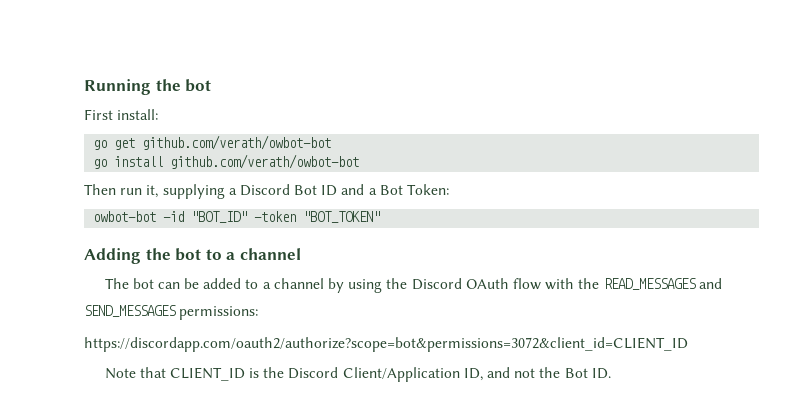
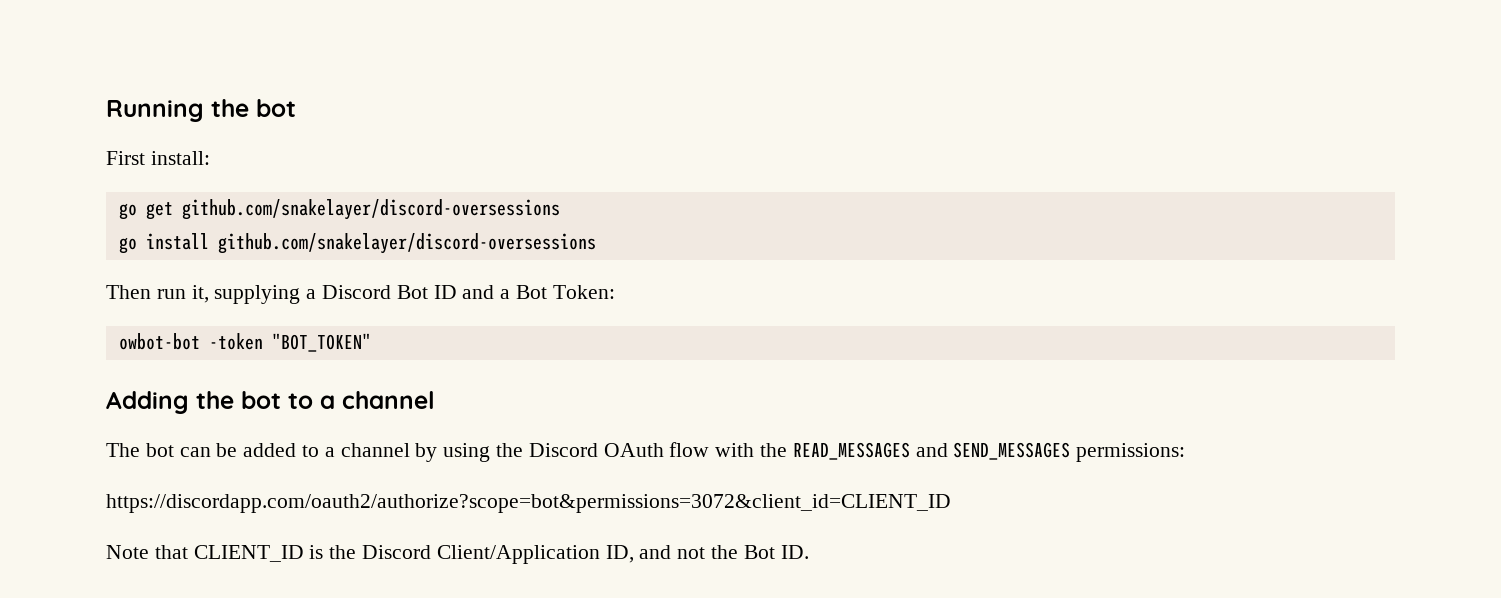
- go get github.com/verath/owbot-bot
+ go get github.com/snakelayer/discord-oversessions
- go install github.com/verath/owbot-bot
+ go install github.com/snakelayer/discord-oversessions
- owbot-bot -id "BOT_ID" -token "BOT_TOKEN"
+ owbot-bot -token "BOT_TOKEN"

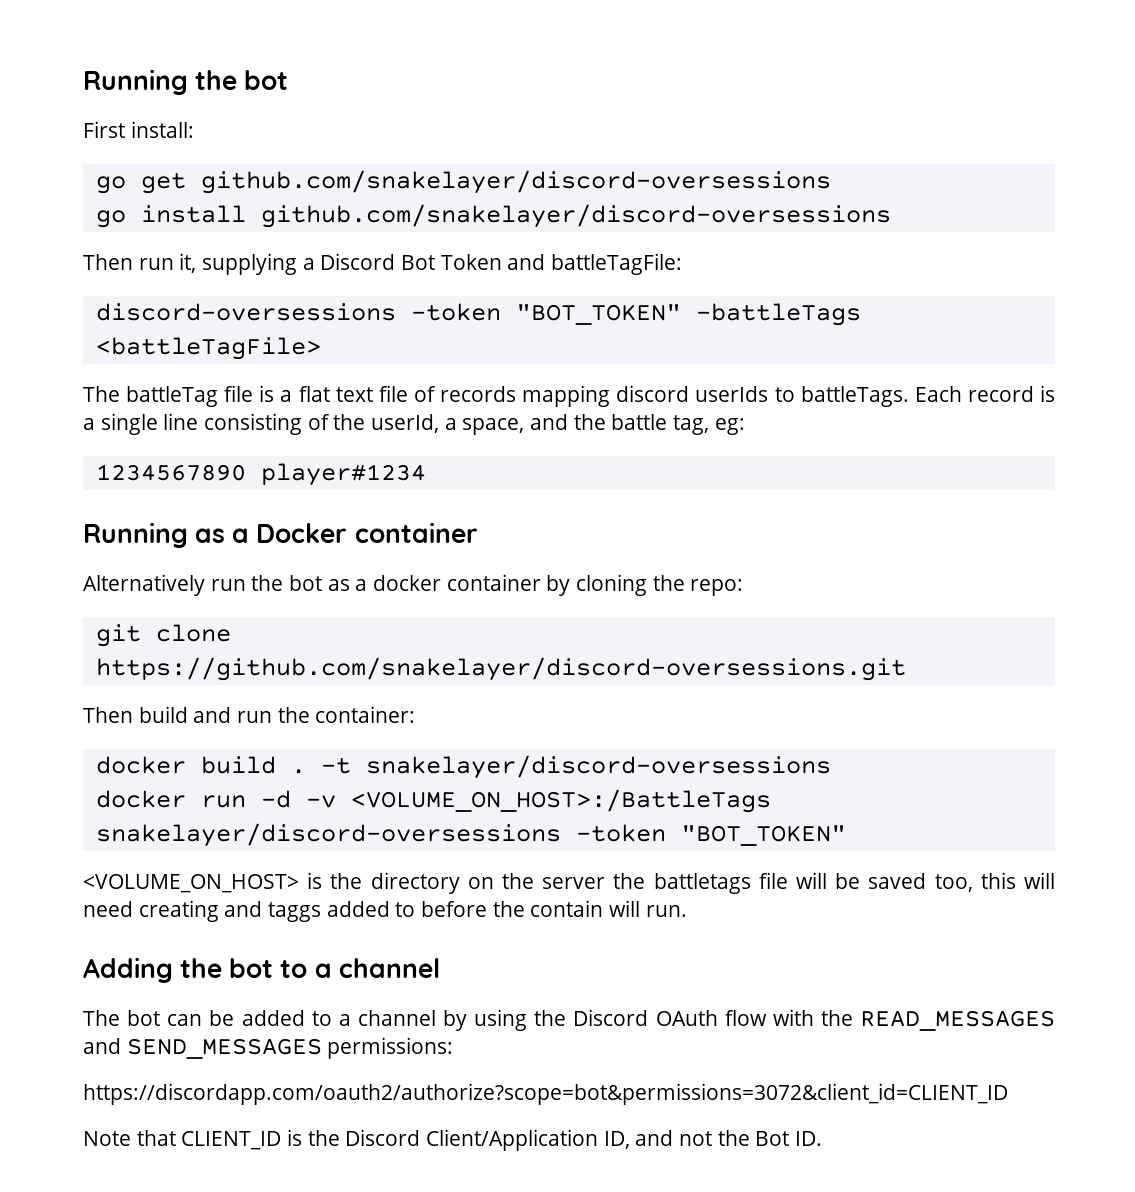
- Then run it, supplying a Discord Bot ID and a Bot Token:
- owbot-bot -token "BOT_TOKEN"
+ Then run it, supplying a Discord Bot Token and battleTagFile:
+ discord-oversessions -token "BOT_TOKEN" -battleTags <battleTagFile>
+ The battleTag file is a flat text file of records mapping discord userIds to battleTags. Each record is a single line consisting of the userId, a space, and the battle tag, eg:
+ 1234567890 player#1234
+ Running as a Docker container
+ Alternatively run the bot as a docker container by cloning the repo:
+ git clone https://github.com/snakelayer/discord-oversessions.git
+ Then build and run the container:
+ docker build . -t snakelayer/discord-oversessions
+ docker run -d -v <VOLUME_ON_HOST>:/BattleTags snakelayer/discord-oversessions -token "BOT_TOKEN"
+ <VOLUME_ON_HOST> is the directory on the server the battletags file will be saved too, this will need creating and taggs added to before the contain will run.

